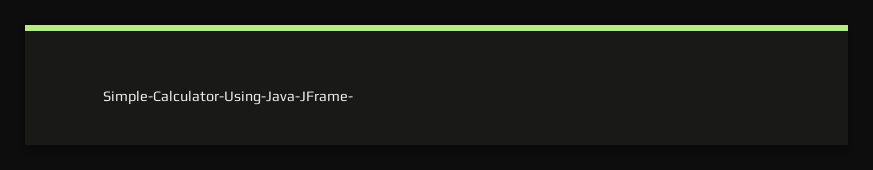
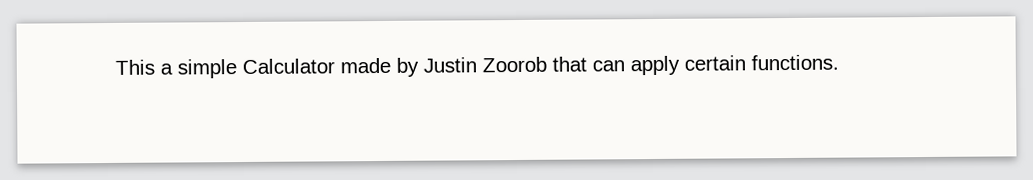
- Simple-Calculator-Using-Java-JFrame-
+ This a simple Calculator made by Justin Zoorob that can apply certain functions.

